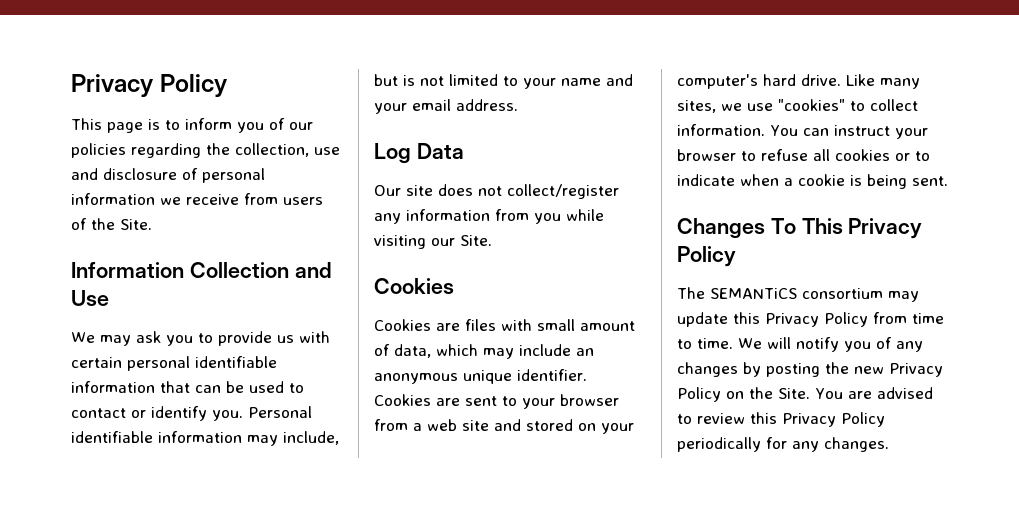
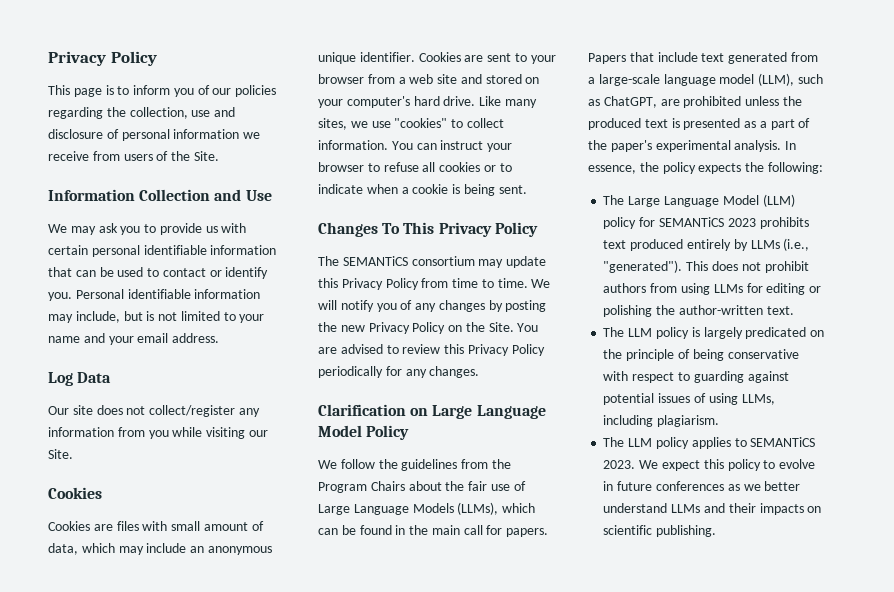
+ Clarification on Large Language Model Policy
+ We follow the guidelines from the Program Chairs about the fair use of Large Language Models (LLMs), which can be found in the main call for papers. Papers that include text generated from a large-scale language model (LLM), such as ChatGPT, are prohibited unless the produced text is presented as a part of the paper's experimental analysis. In essence, the policy expects the following:
+ The Large Language Model (LLM) policy for SEMANTiCS 2023 prohibits text produced entirely by LLMs (i.e., "generated"). This does not prohibit authors from using LLMs for editing or polishing the author-written text.
+ The LLM policy is largely predicated on the principle of being conservative with respect to guarding against potential issues of using LLMs, including plagiarism.
+ The LLM policy applies to SEMANTiCS 2023. We expect this policy to evolve in future conferences as we better understand LLMs and their impacts on scientific publishing.

